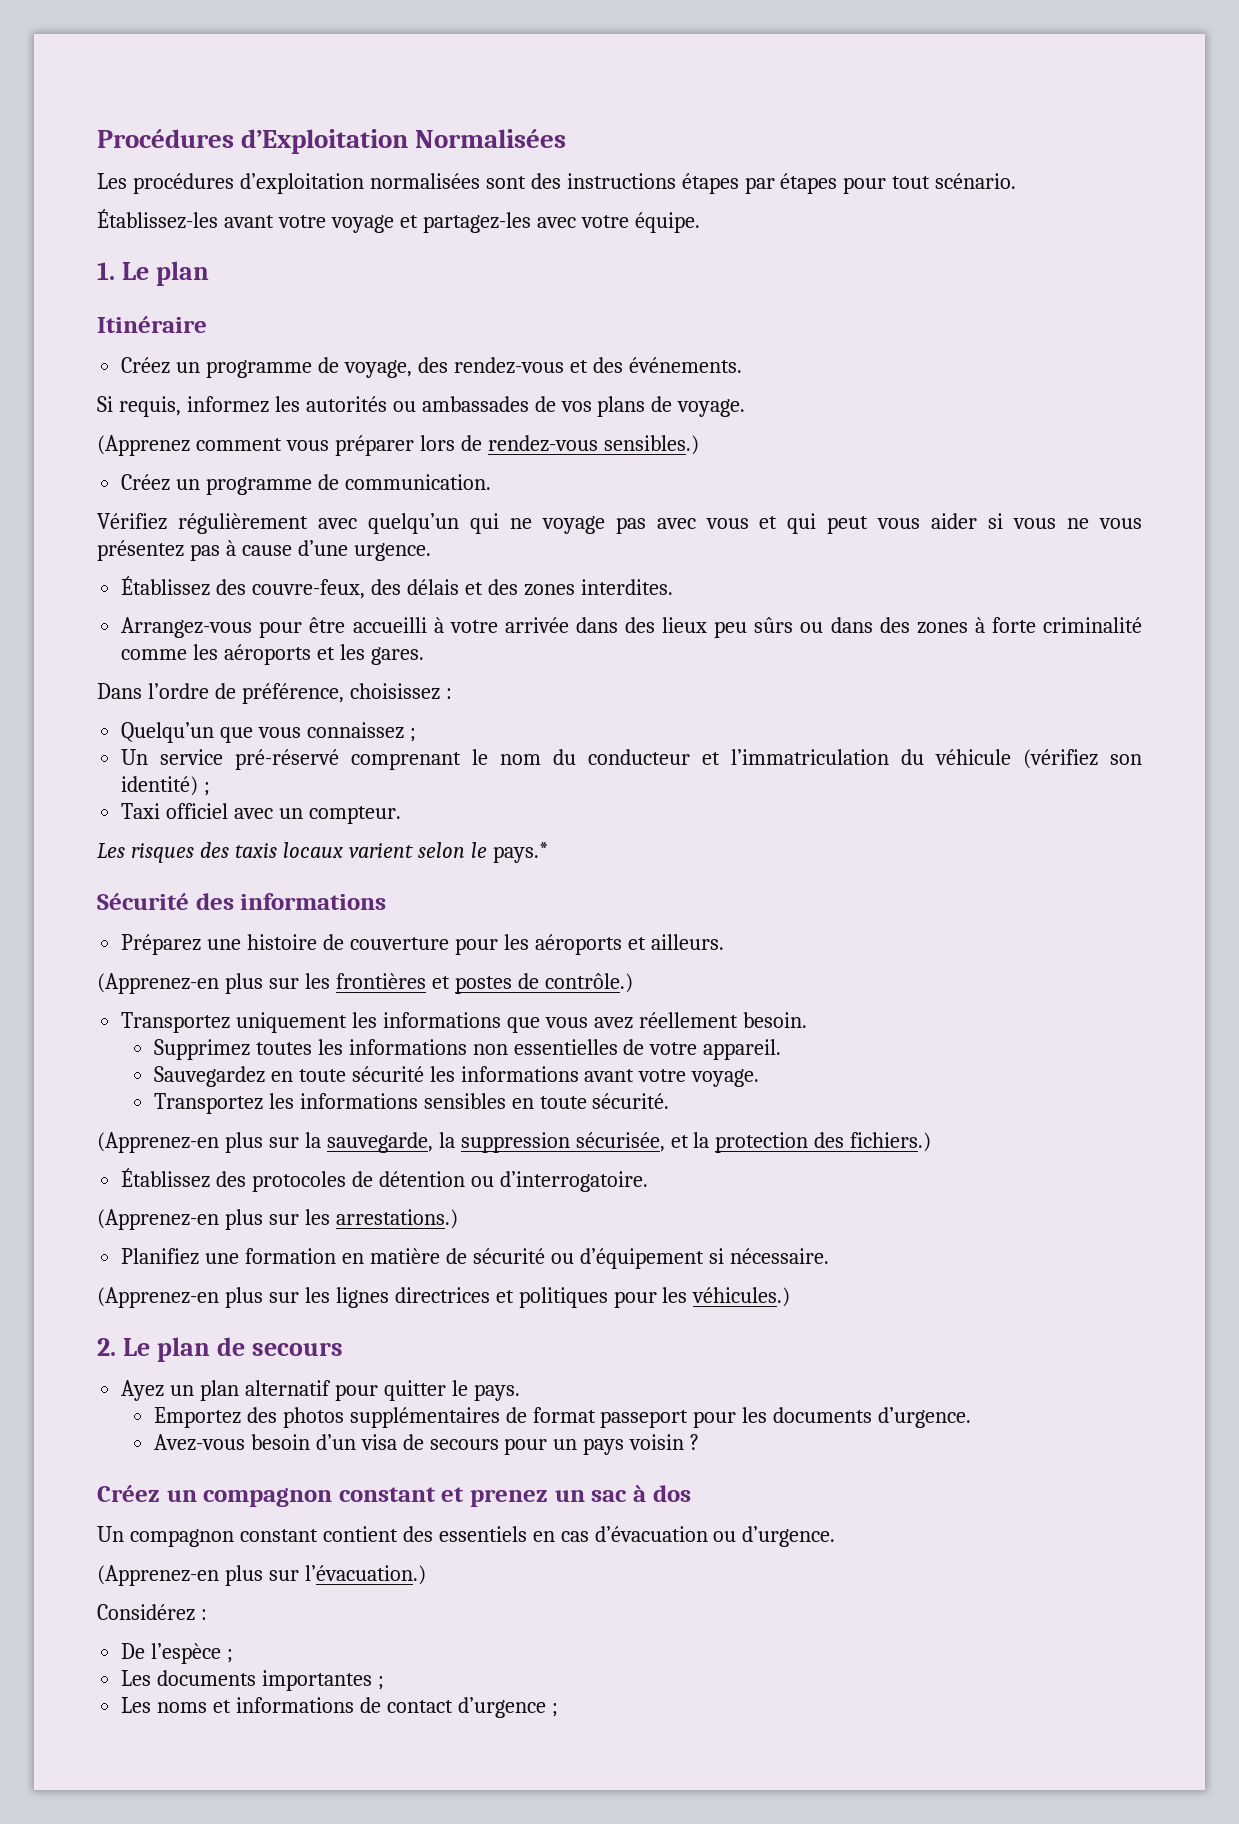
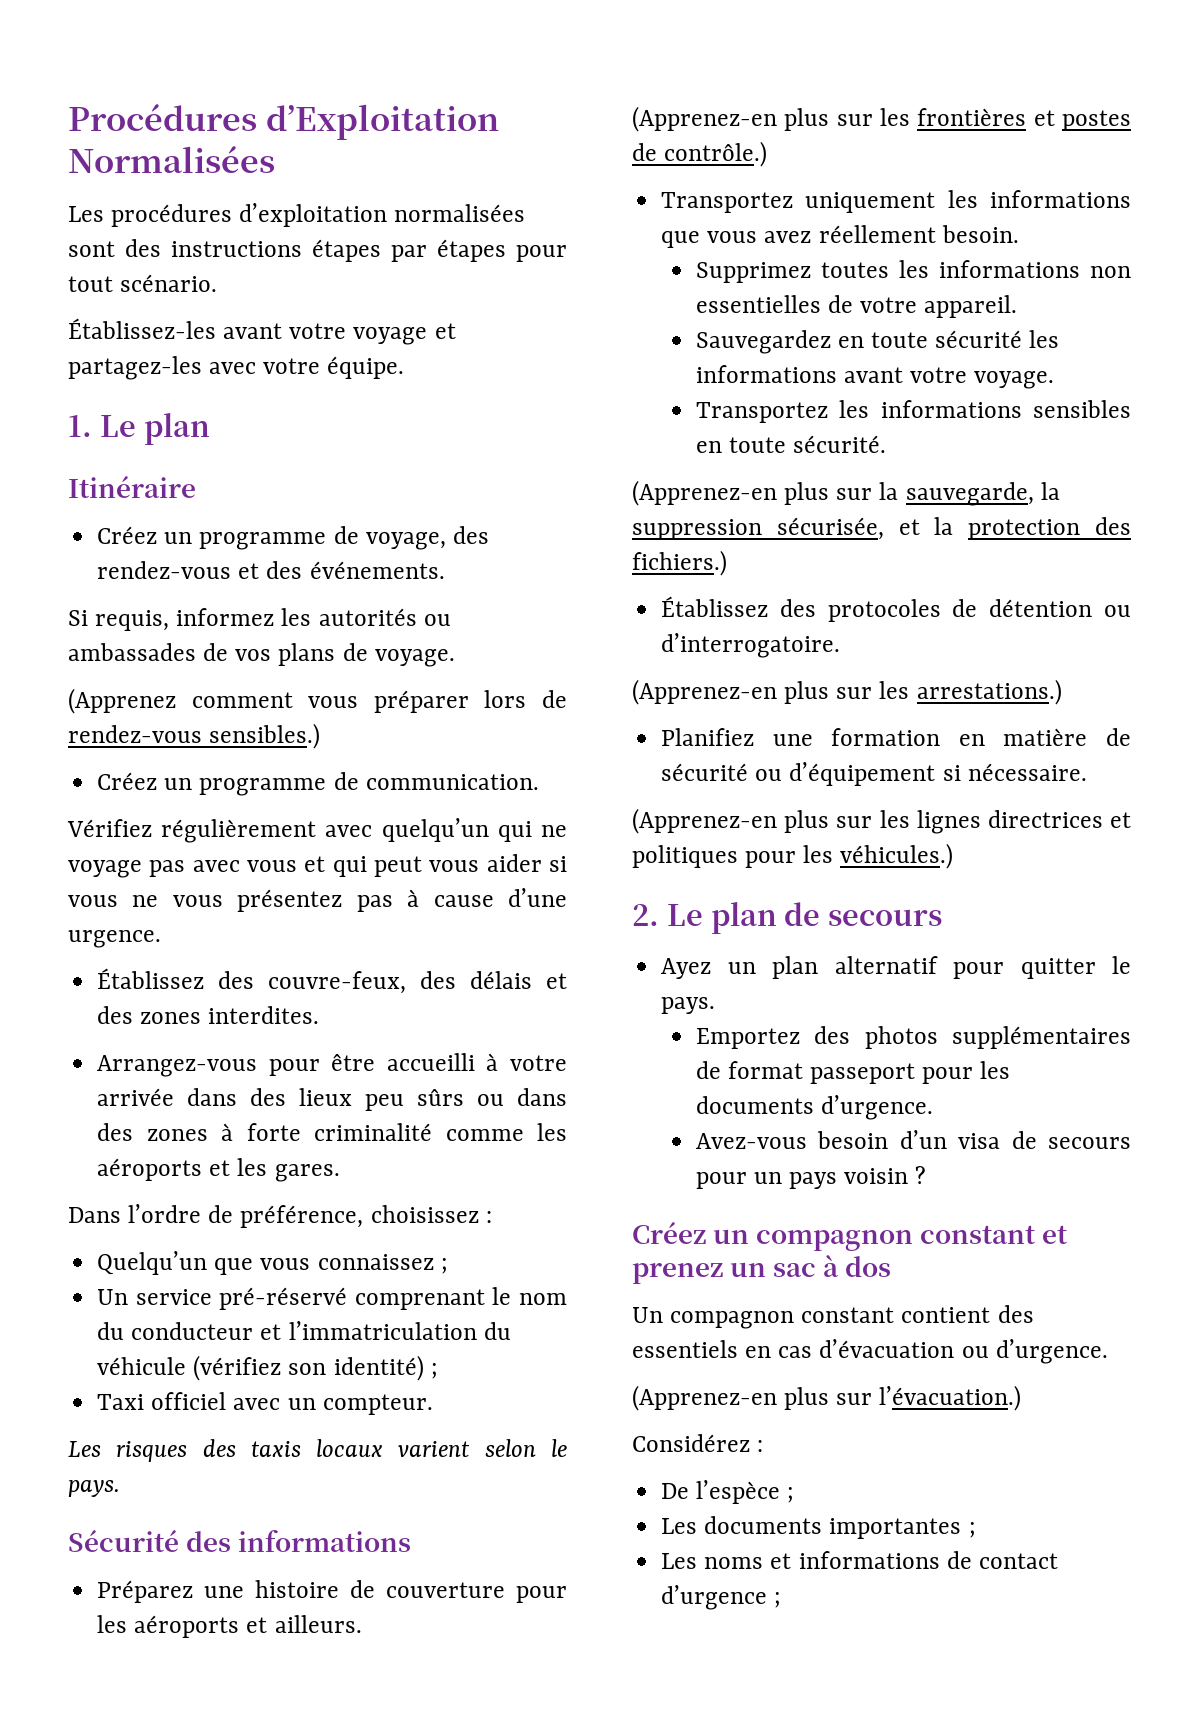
- Les risques des taxis locaux varient selon le pays.*
+ Les risques des taxis locaux varient selon le pays.

